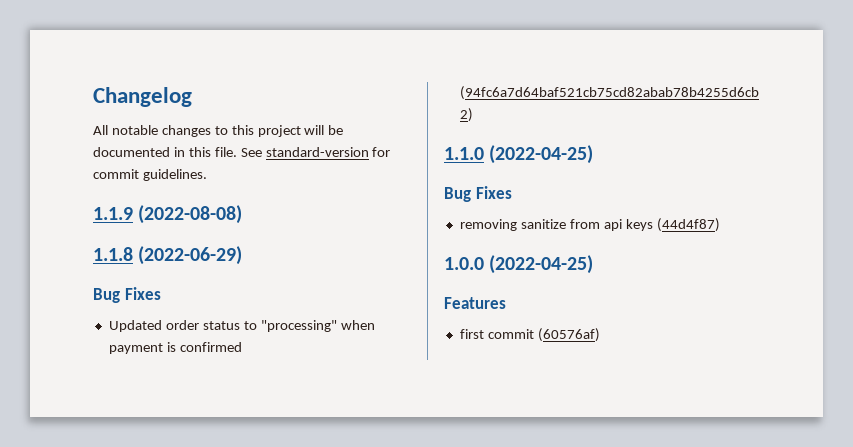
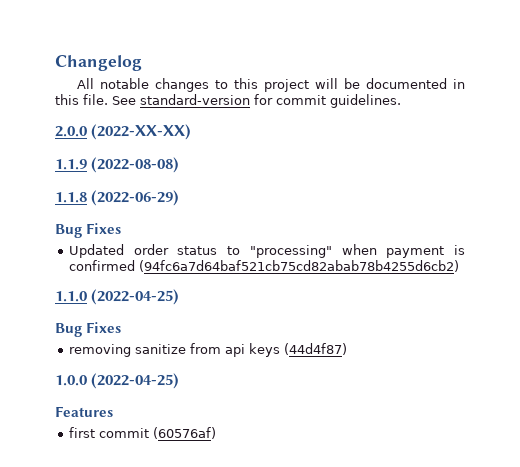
+ 2.0.0 (2022-XX-XX)

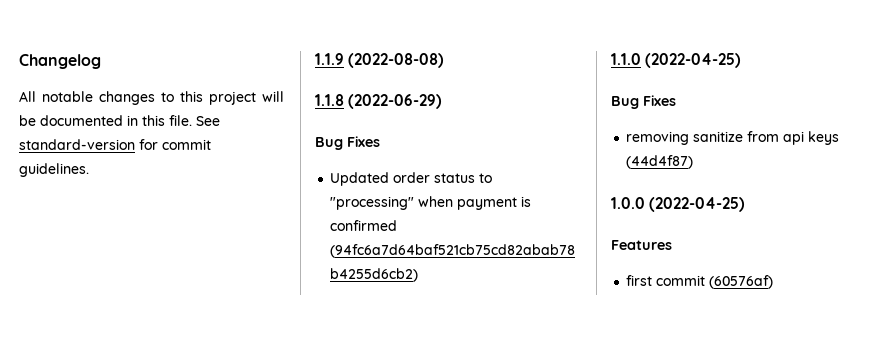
- 2.0.0 (2022-XX-XX)

